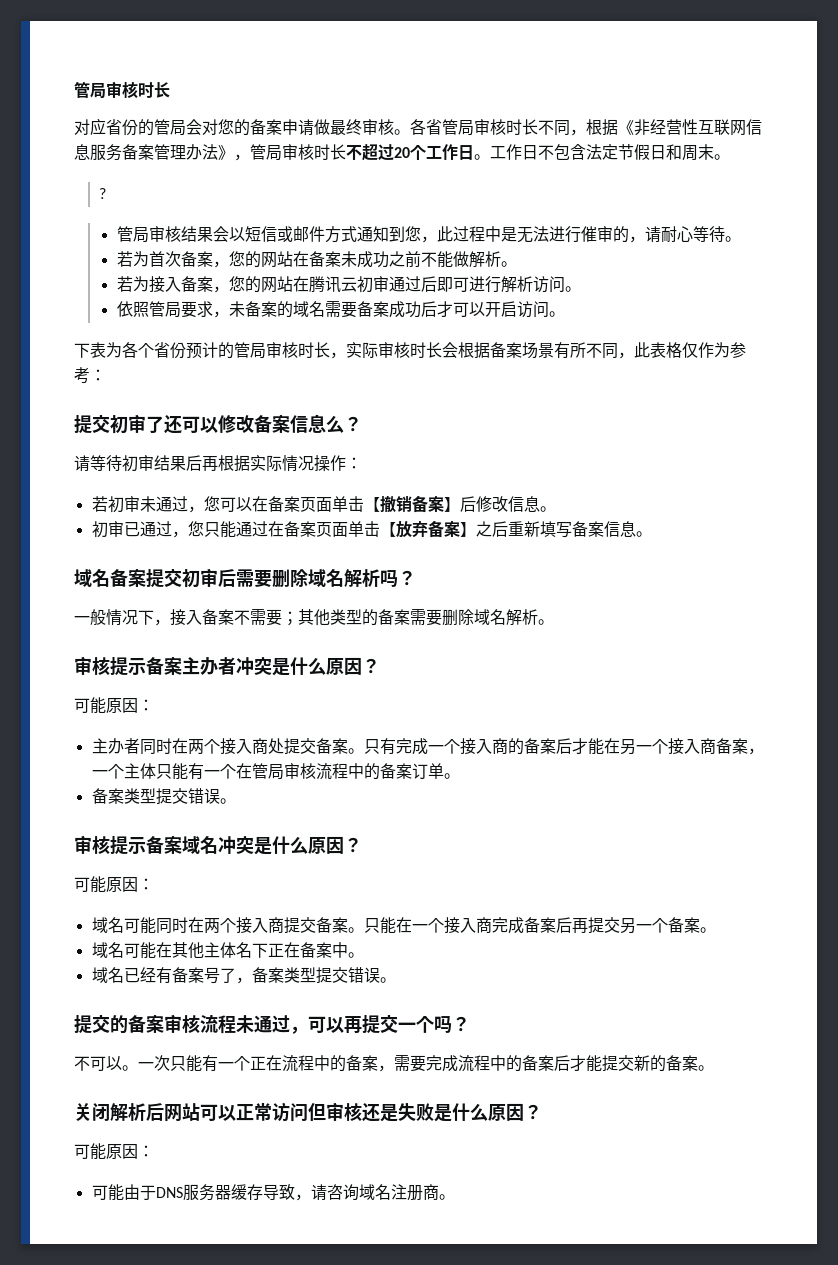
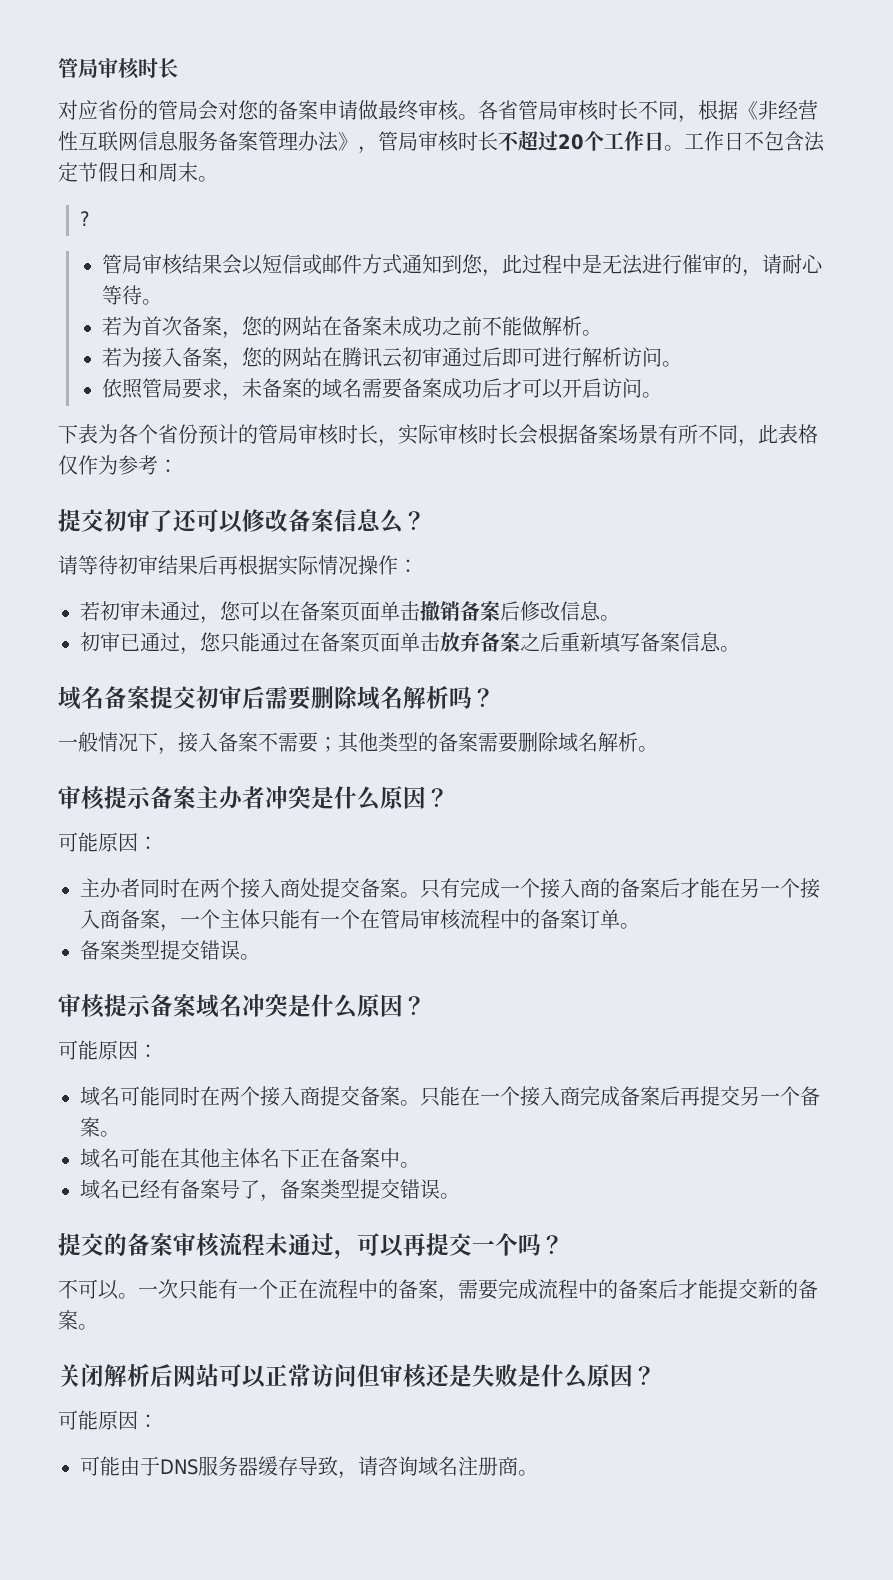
- 若初审未通过，您可以在备案页面单击【撤销备案】后修改信息。
+ 若初审未通过，您可以在备案页面单击撤销备案后修改信息。
- 初审已通过，您只能通过在备案页面单击【放弃备案】之后重新填写备案信息。
+ 初审已通过，您只能通过在备案页面单击放弃备案之后重新填写备案信息。

